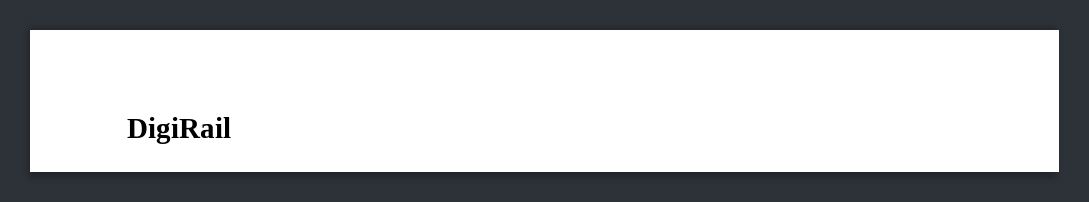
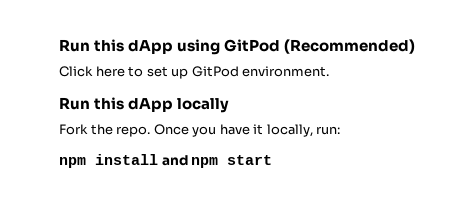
- DigiRail
+ Run this dApp using GitPod (Recommended)
+ Click here to set up GitPod environment.
+ Run this dApp locally
+ Fork the repo. Once you have it locally, run:
+ npm install and npm start

